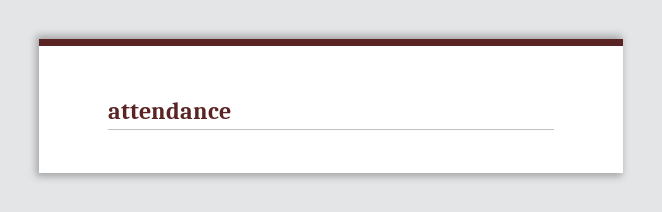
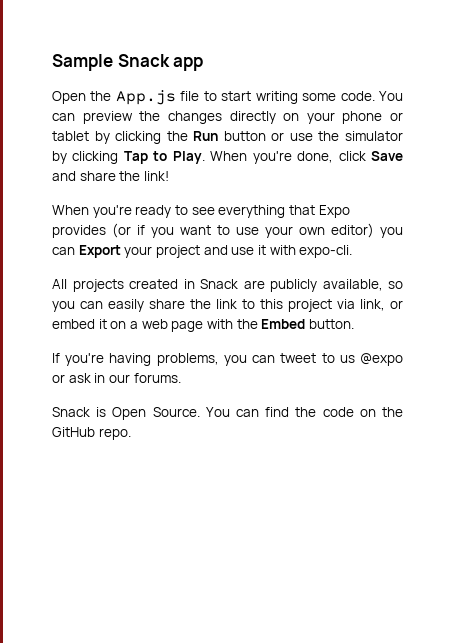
- attendance
+ Sample Snack app
+ Open the App.js file to start writing some code. You can preview the changes directly on your phone or tablet by clicking the Run button or use the simulator by clicking Tap to Play. When you're done, click Save and share the link!
+ When you're ready to see everything that Expo provides (or if you want to use your own editor) you can Export your project and use it with expo-cli.
+ All projects created in Snack are publicly available, so you can easily share the link to this project via link, or embed it on a web page with the Embed button.
+ If you're having problems, you can tweet to us @expo or ask in our forums.
+ Snack is Open Source. You can find the code on the GitHub repo.

